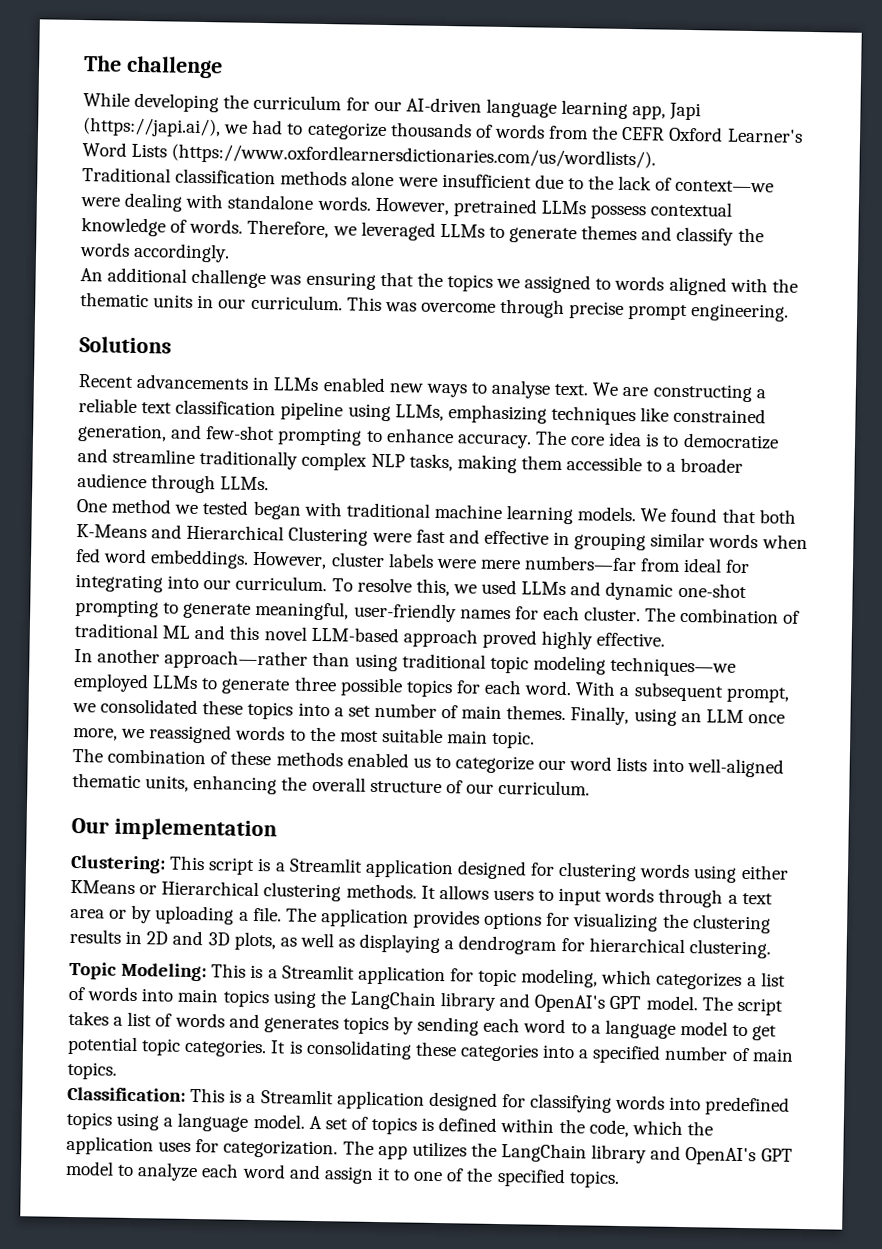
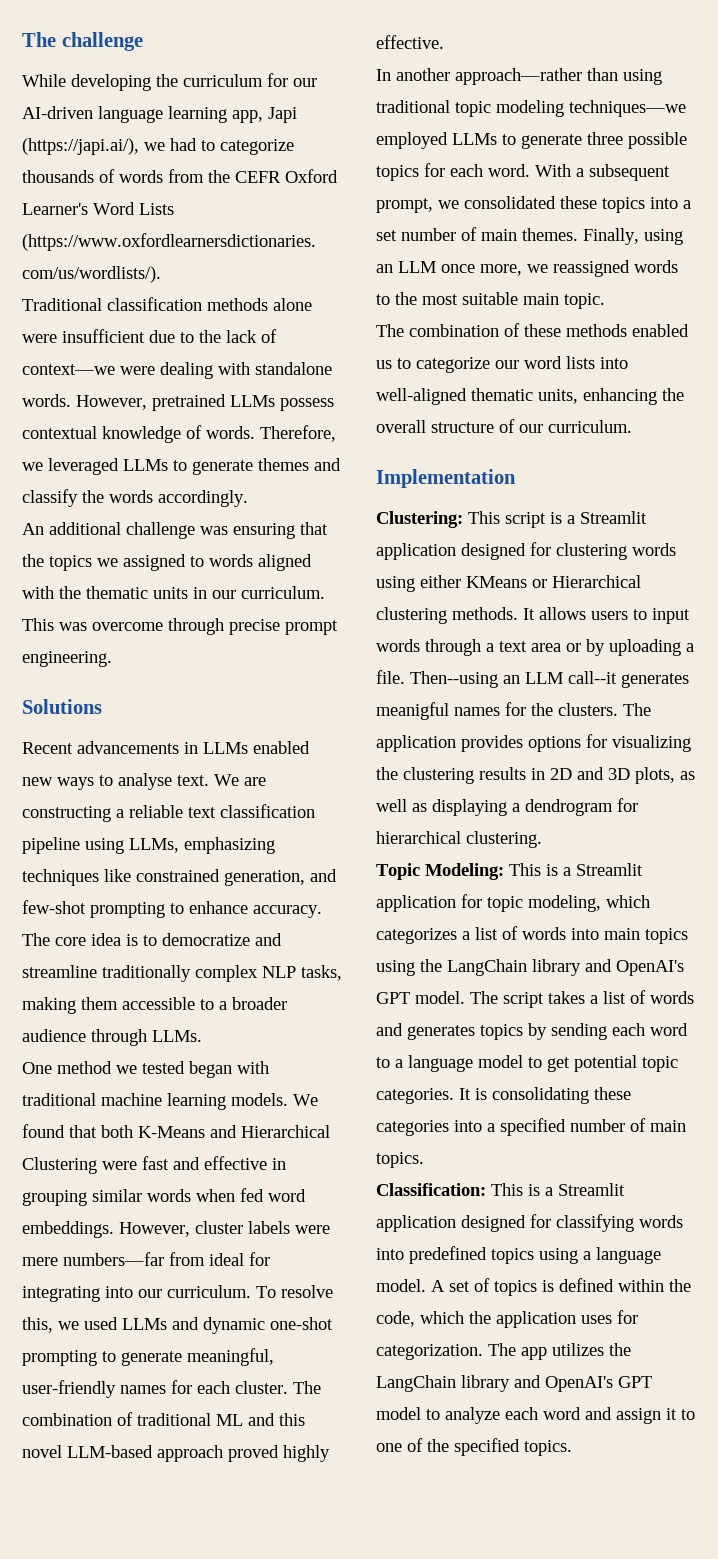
- Our implementation
+ Implementation
+ Then--using an LLM call--it generates meanigful names for the clusters.

